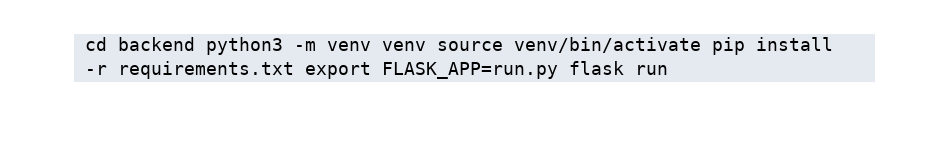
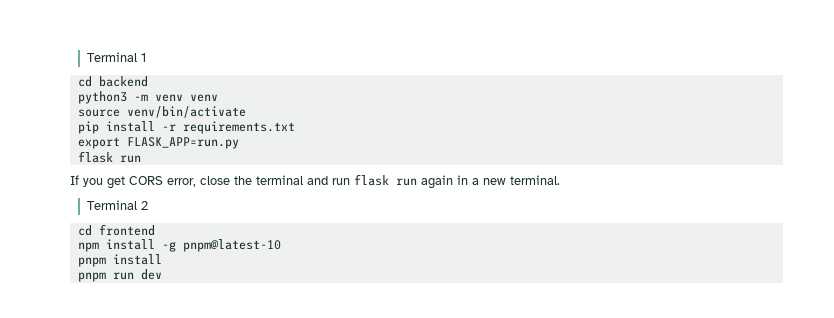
+ Terminal 1
- cd backend python3 -m venv venv source venv/bin/activate pip install -r requirements.txt export FLASK_APP=run.py flask run
+ cd backend
+ python3 -m venv venv
+ source venv/bin/activate
+ pip install -r requirements.txt
+ export FLASK_APP=run.py
+ flask run
+ If you get CORS error, close the terminal and run flask run again in a new terminal.
+ Terminal 2
+ cd frontend
+ npm install -g pnpm@latest-10
+ pnpm install
+ pnpm run dev

